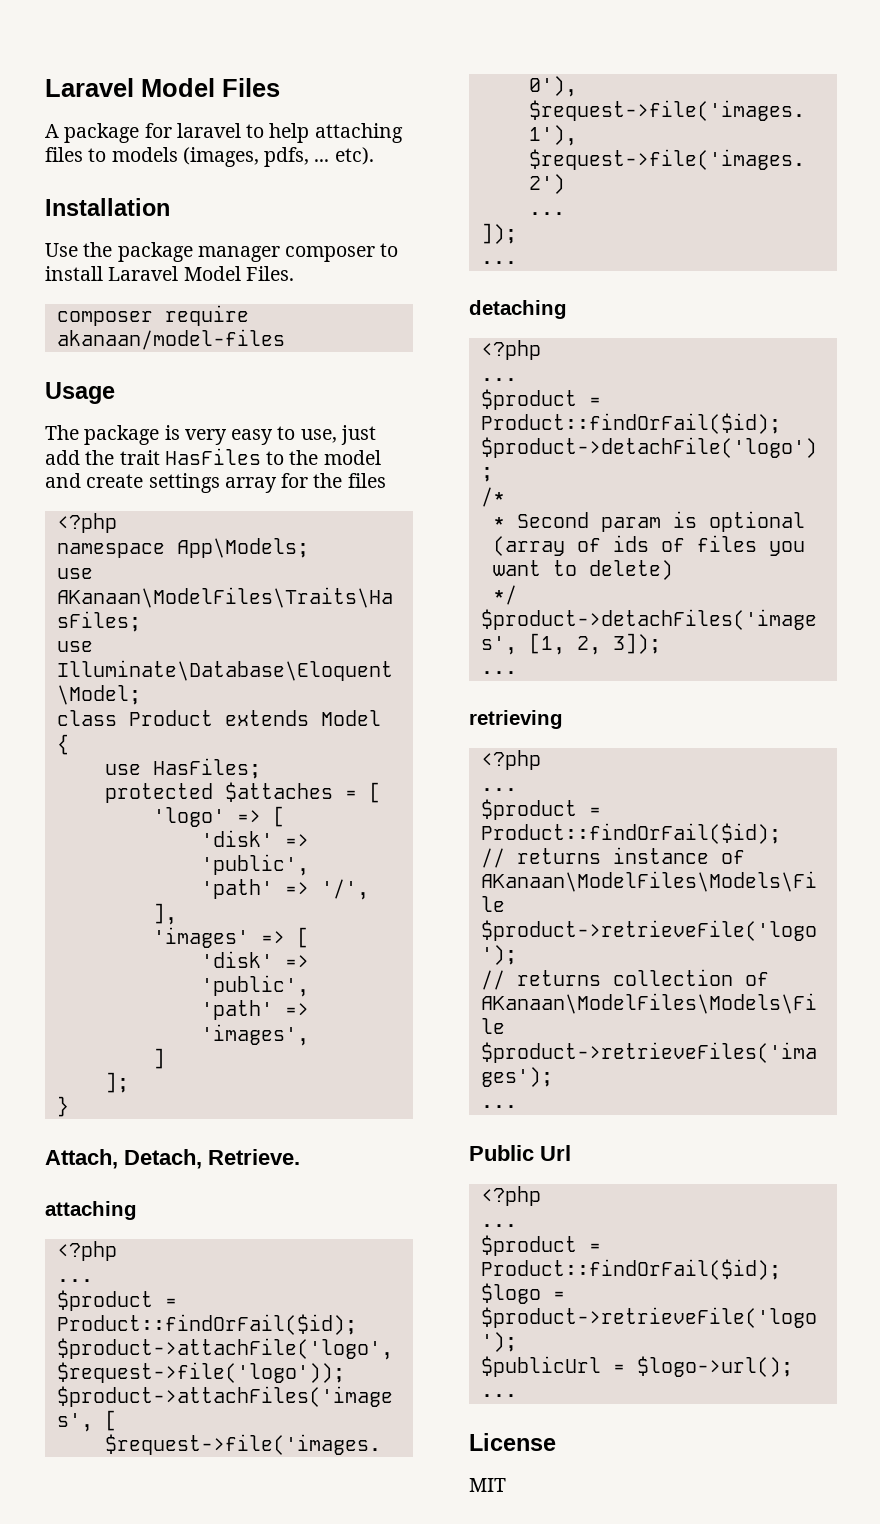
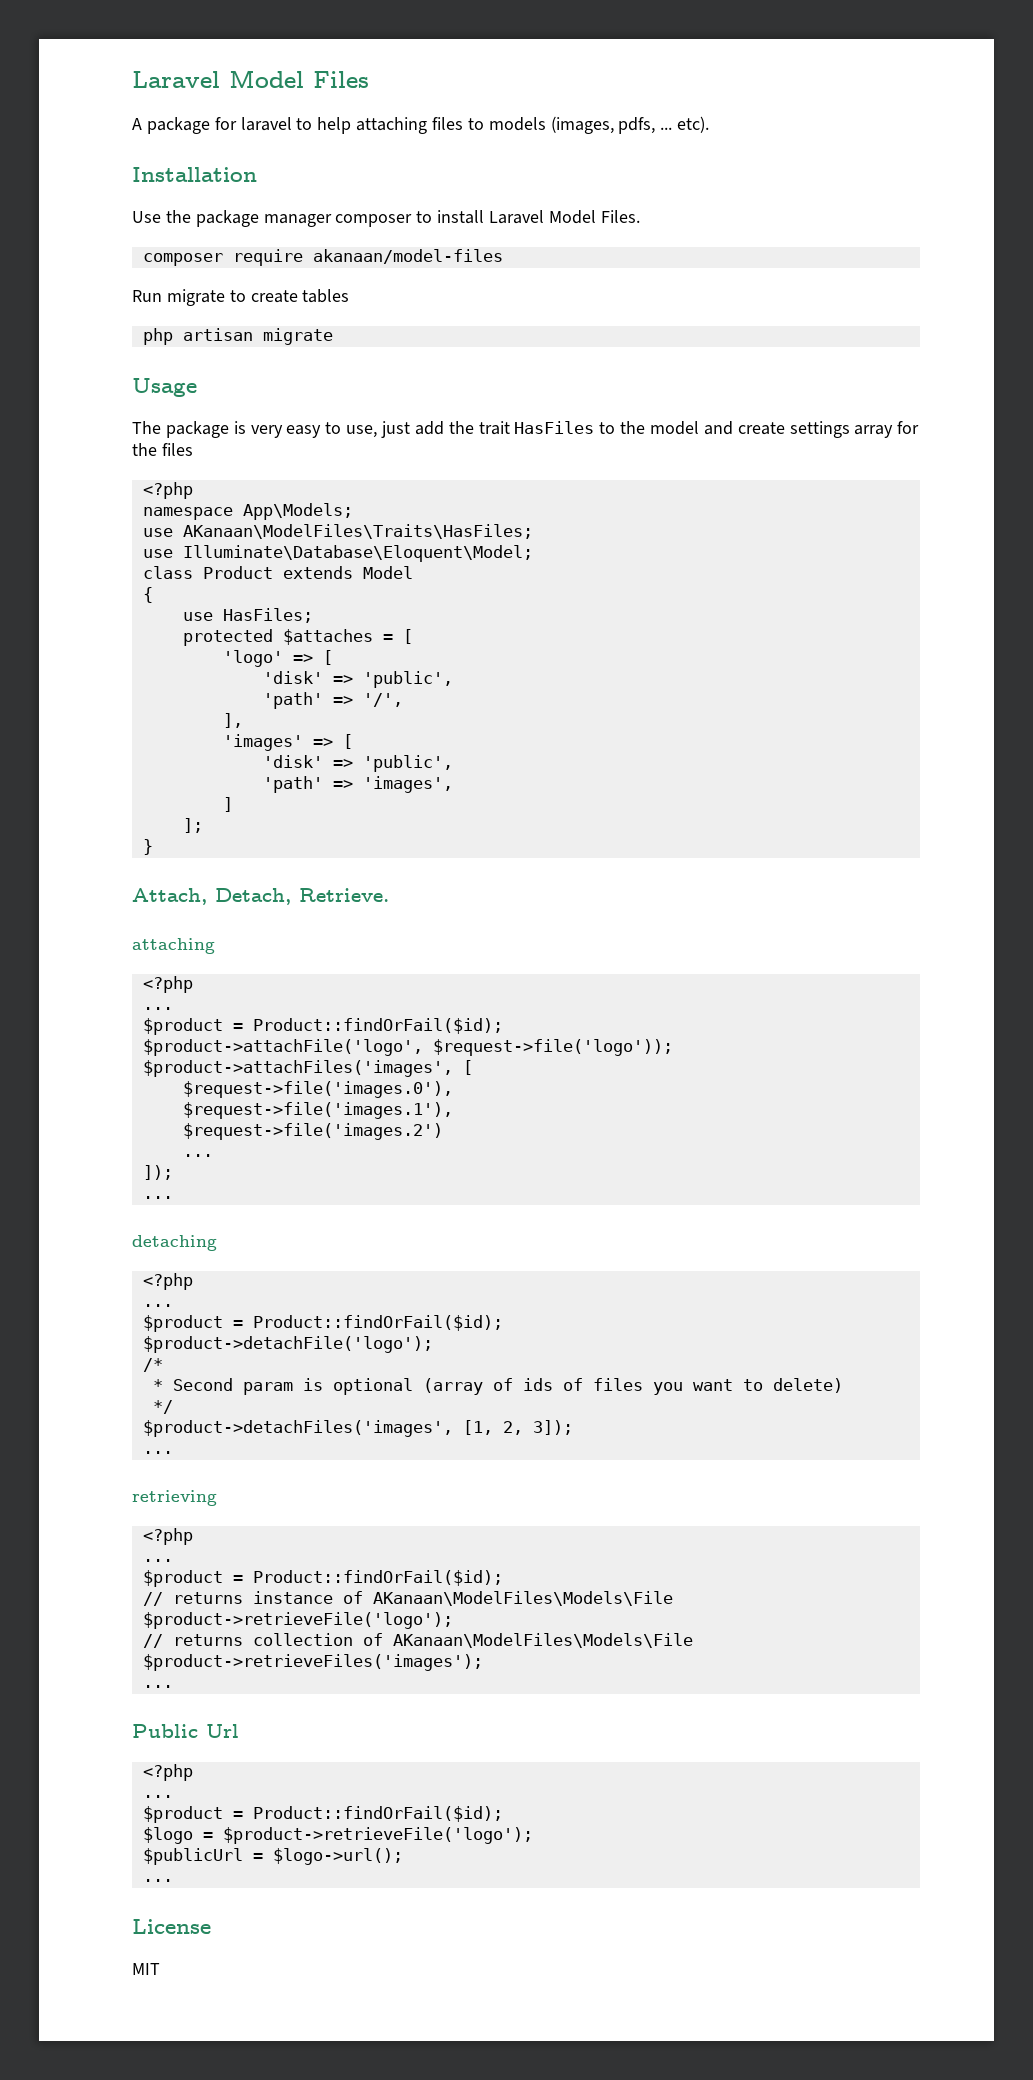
+ Run migrate to create tables
+ php artisan migrate

